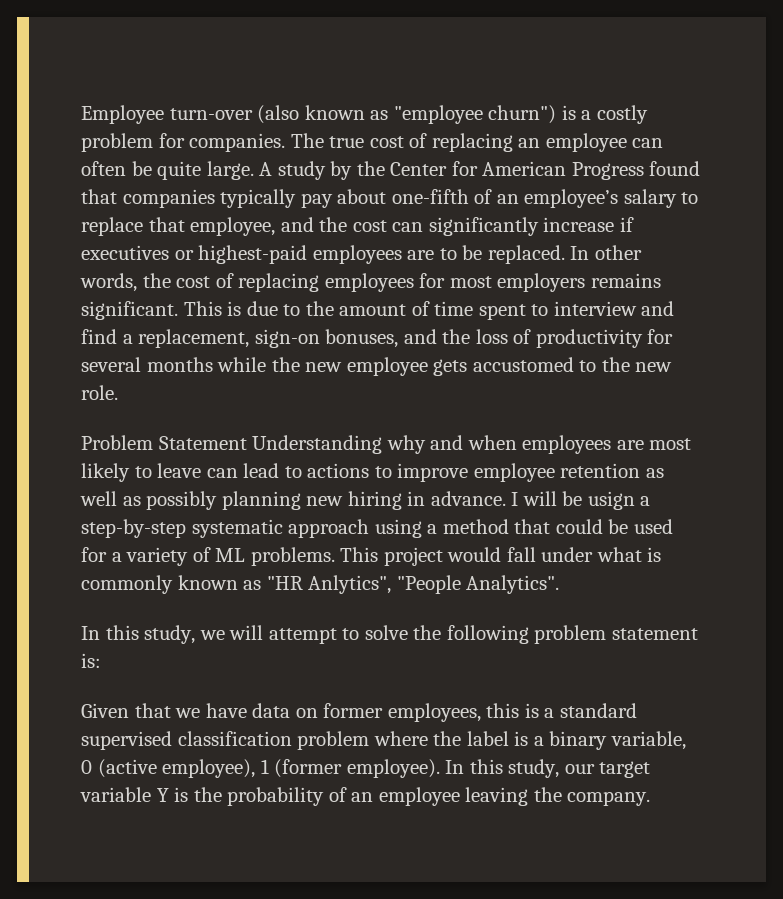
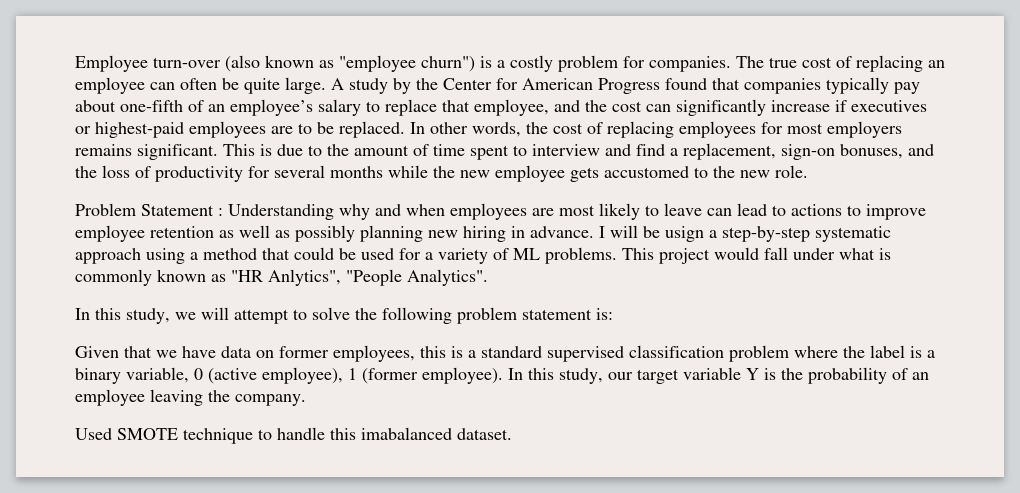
- Problem Statement Understanding why and when employees are most likely to leave can lead to actions to improve employee retention as well as possibly planning new hiring in advance.
+ Problem Statement : Understanding why and when employees are most likely to leave can lead to actions to improve employee retention as well as possibly planning new hiring in advance.
+ Used SMOTE technique to handle this imabalanced dataset.

